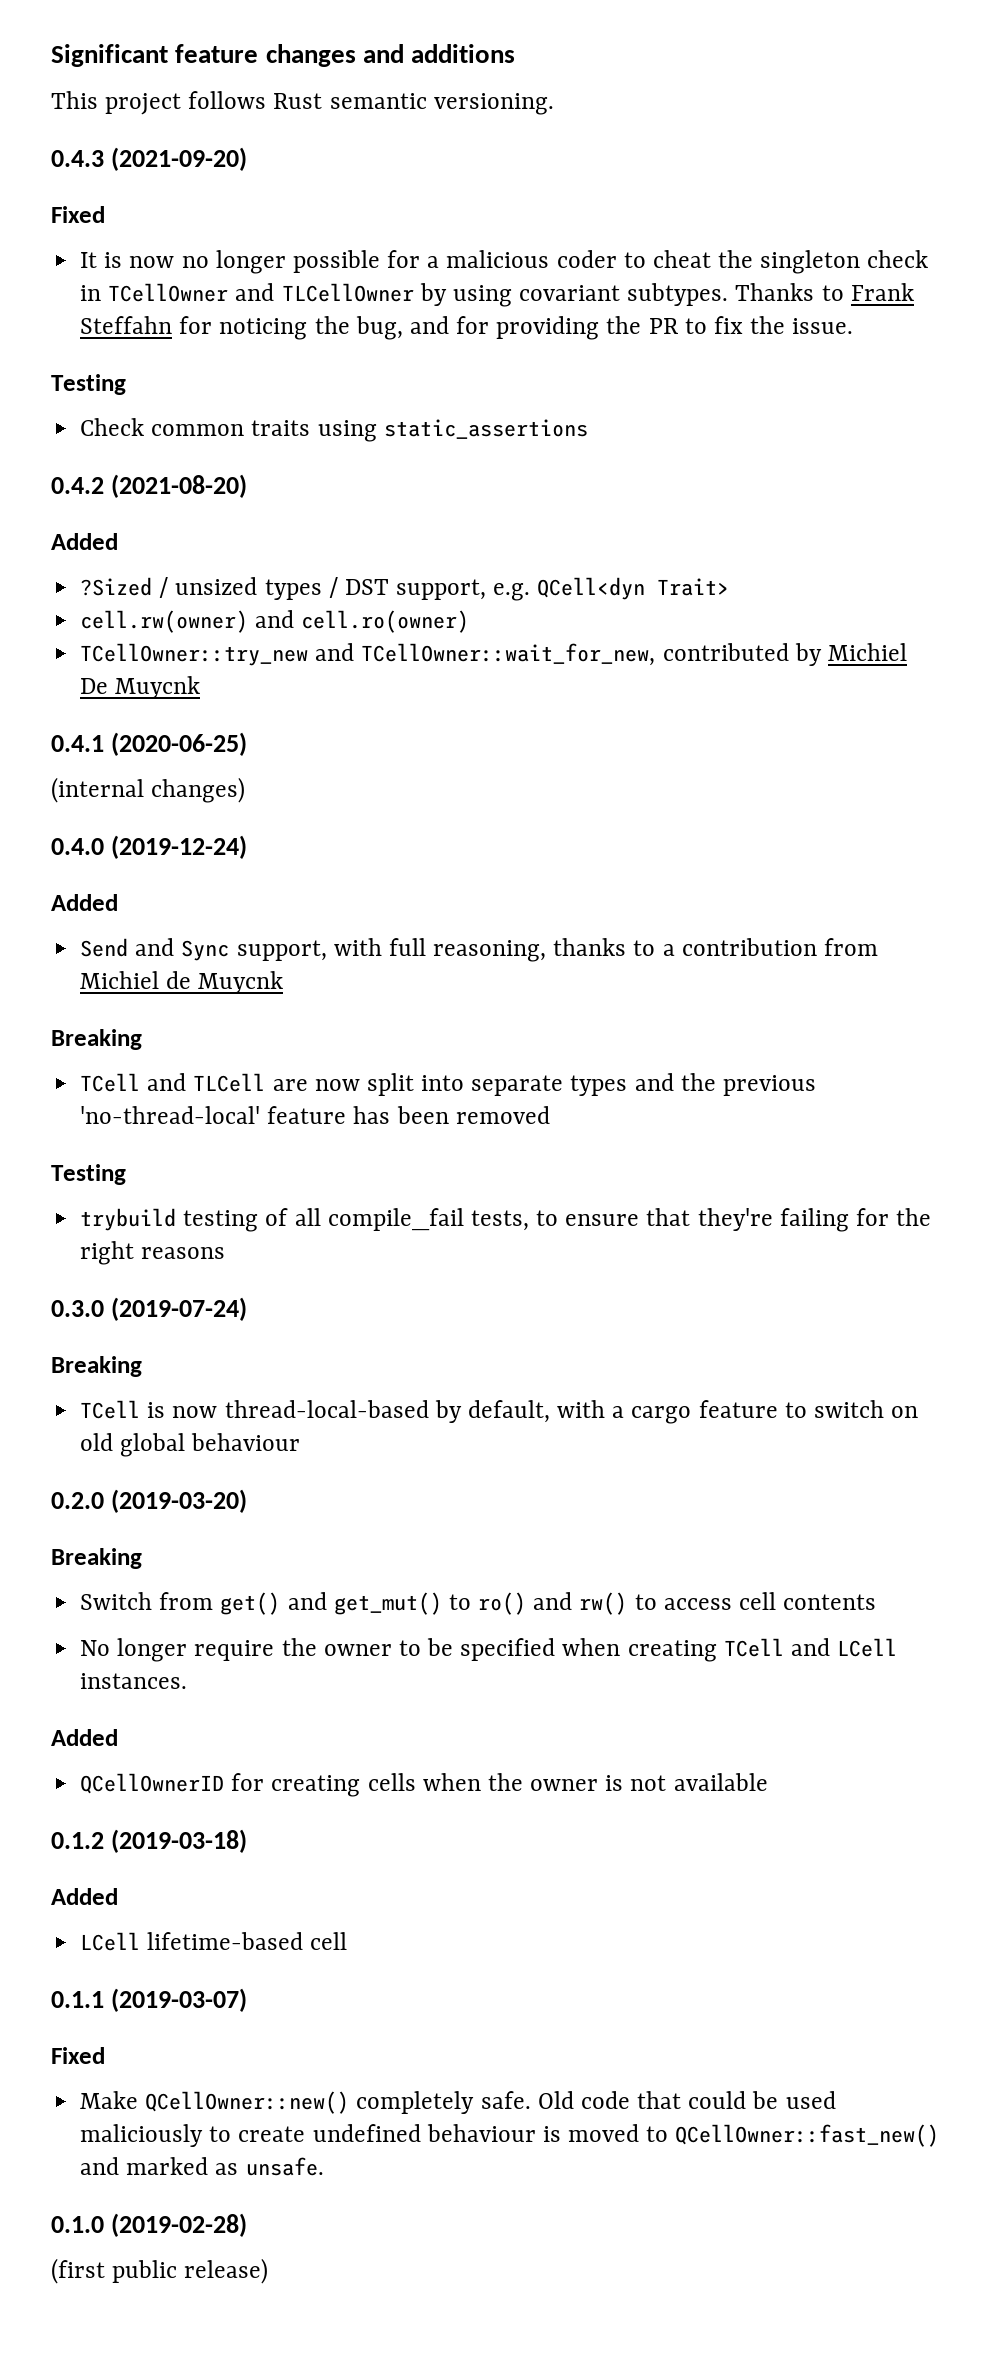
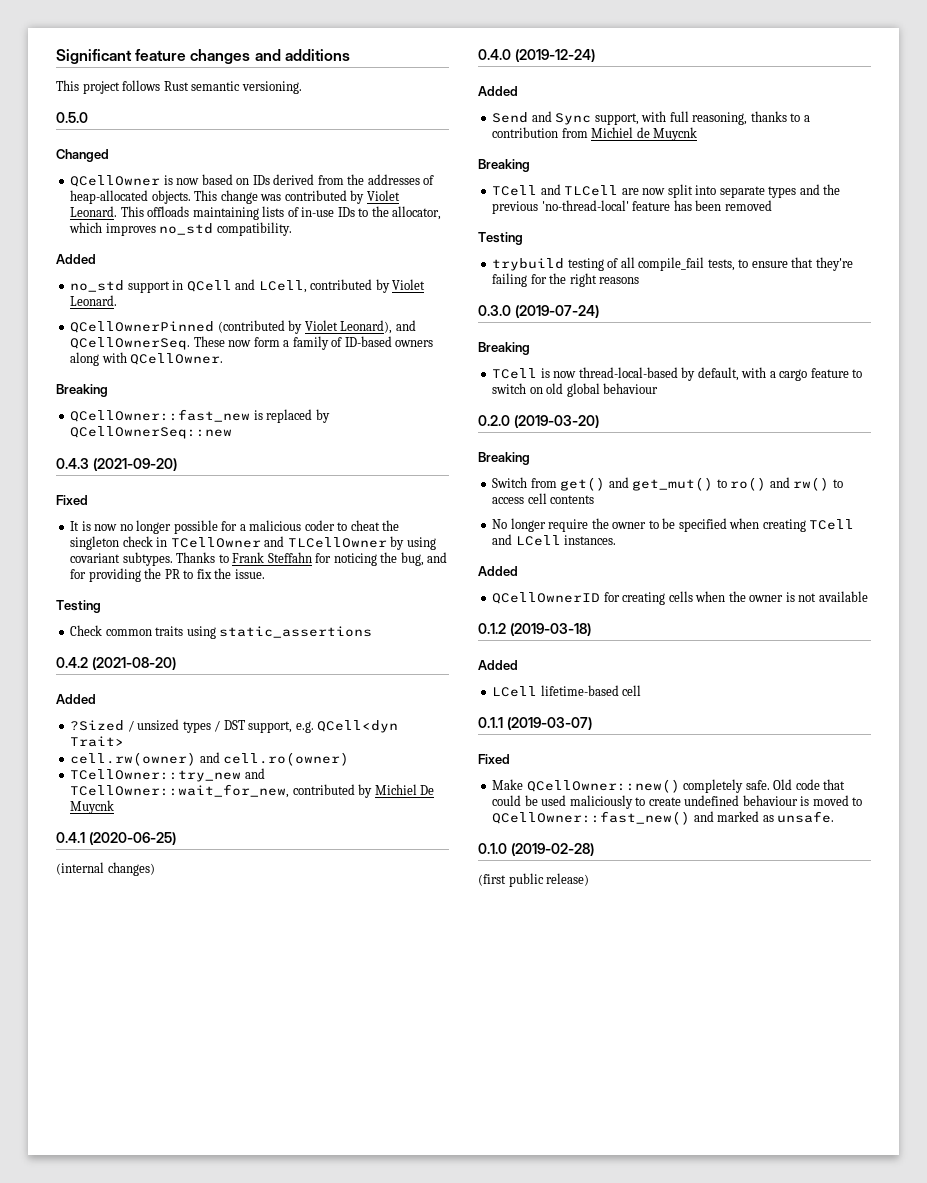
+ 0.5.0
+ Changed
+ QCellOwner is now based on IDs derived from the addresses of heap-allocated objects. This change was contributed by Violet Leonard. This offloads maintaining lists of in-use IDs to the allocator, which improves no_std compatibility.
+ Added
+ no_std support in QCell and LCell, contributed by Violet Leonard.
+ QCellOwnerPinned (contributed by Violet Leonard), and QCellOwnerSeq. These now form a family of ID-based owners along with QCellOwner.
+ Breaking
+ QCellOwner::fast_new is replaced by QCellOwnerSeq::new

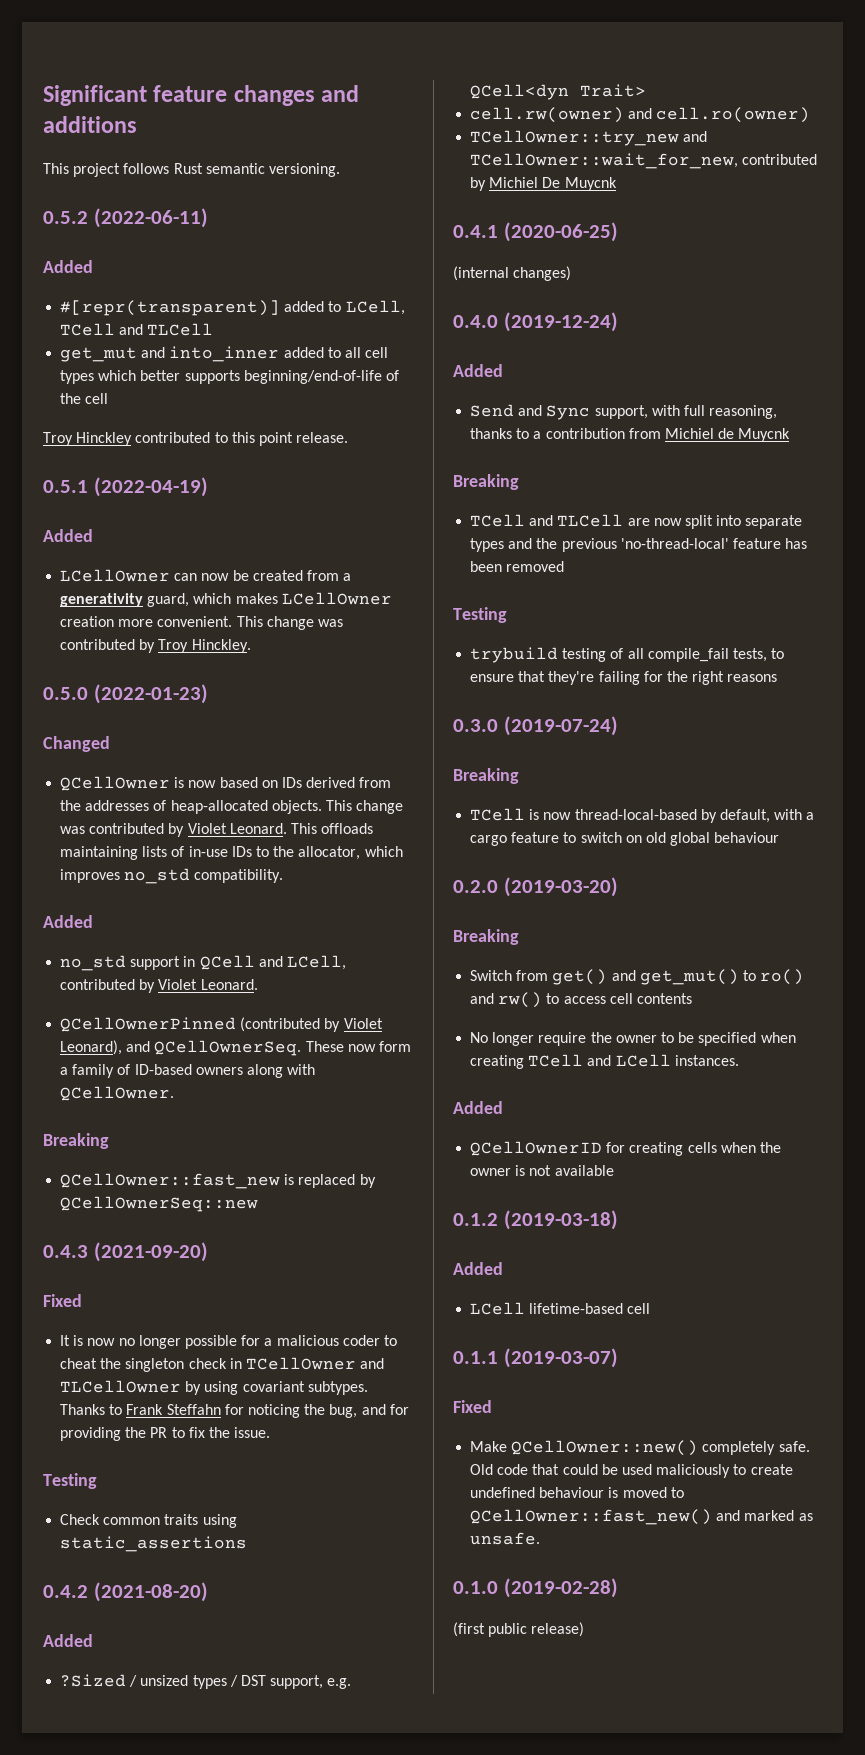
+ 0.5.2 (2022-06-11)
+ Added
+ #[repr(transparent)] added to LCell, TCell and TLCell
+ get_mut and into_inner added to all cell types which better supports beginning/end-of-life of the cell
+ Troy Hinckley contributed to this point release.
+ 0.5.1 (2022-04-19)
+ Added
+ LCellOwner can now be created from a generativity guard, which makes LCellOwner creation more convenient. This change was contributed by Troy Hinckley.
- 0.5.0
+ 0.5.0 (2022-01-23)

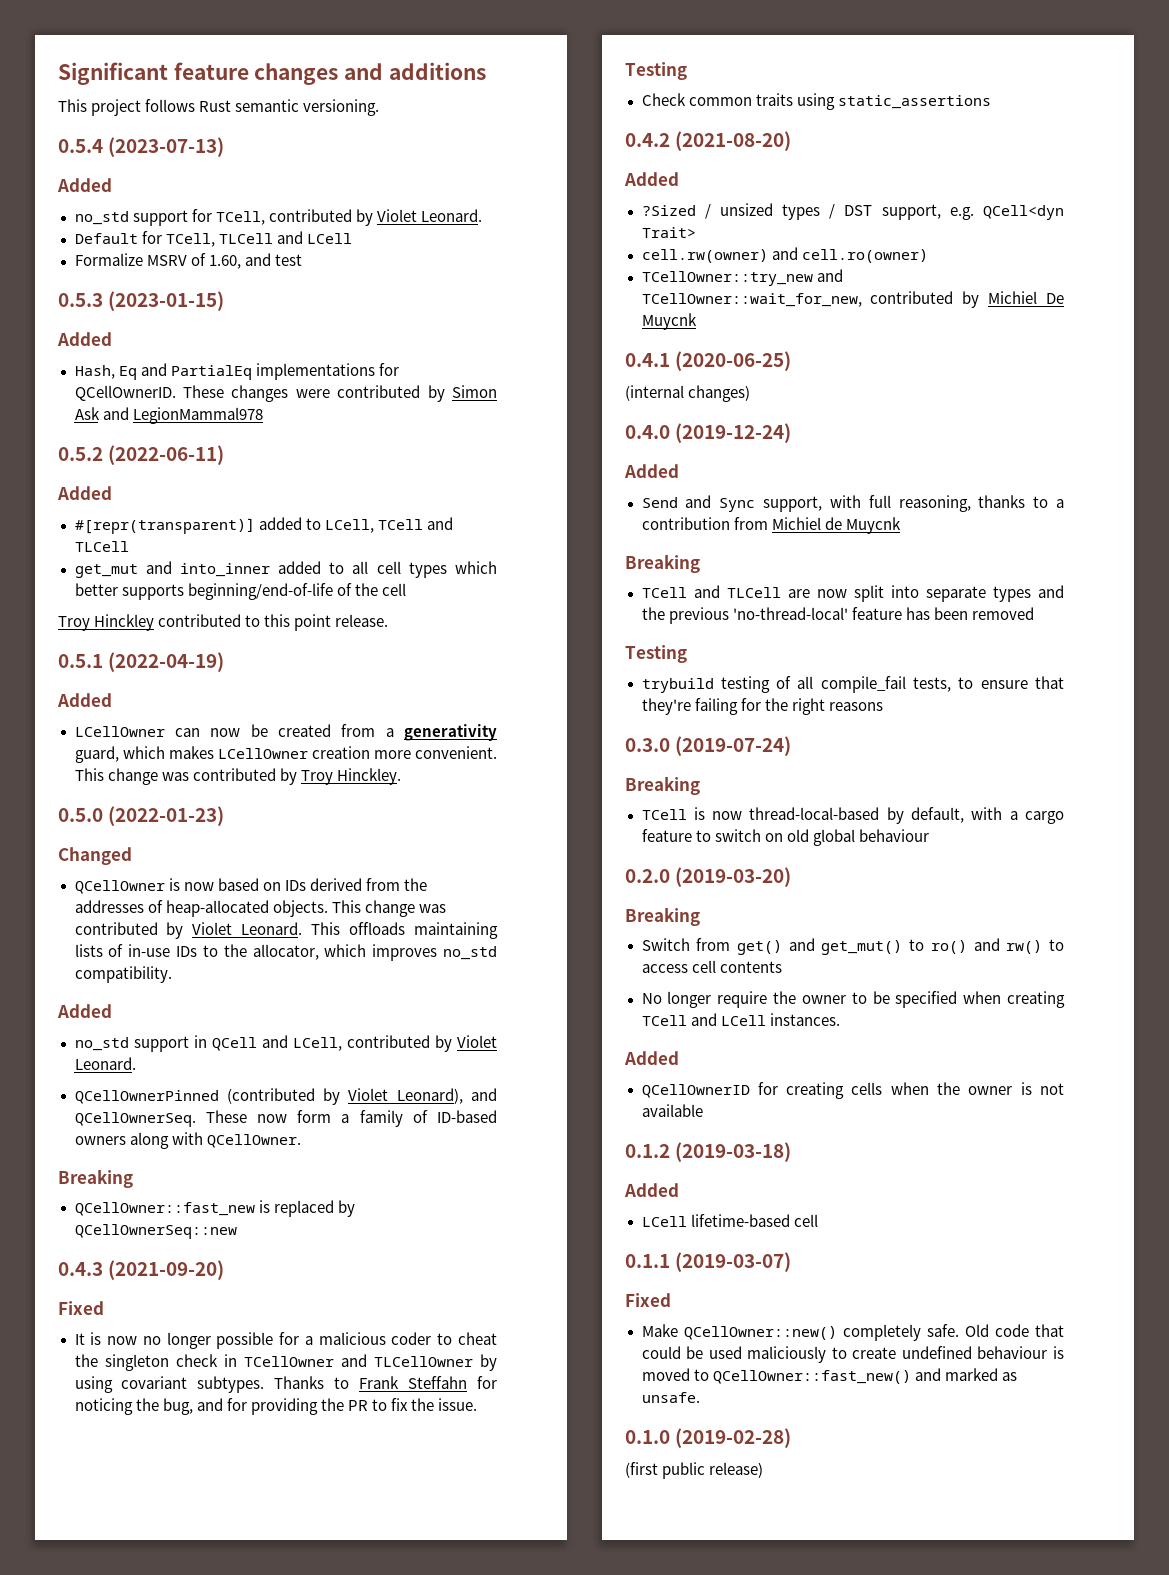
+ 0.5.4 (2023-07-13)
+ Added
+ no_std support for TCell, contributed by Violet Leonard.
+ Default for TCell, TLCell and LCell
+ Formalize MSRV of 1.60, and test
+ 0.5.3 (2023-01-15)
+ Added
+ Hash, Eq and PartialEq implementations for QCellOwnerID. These changes were contributed by Simon Ask and LegionMammal978

